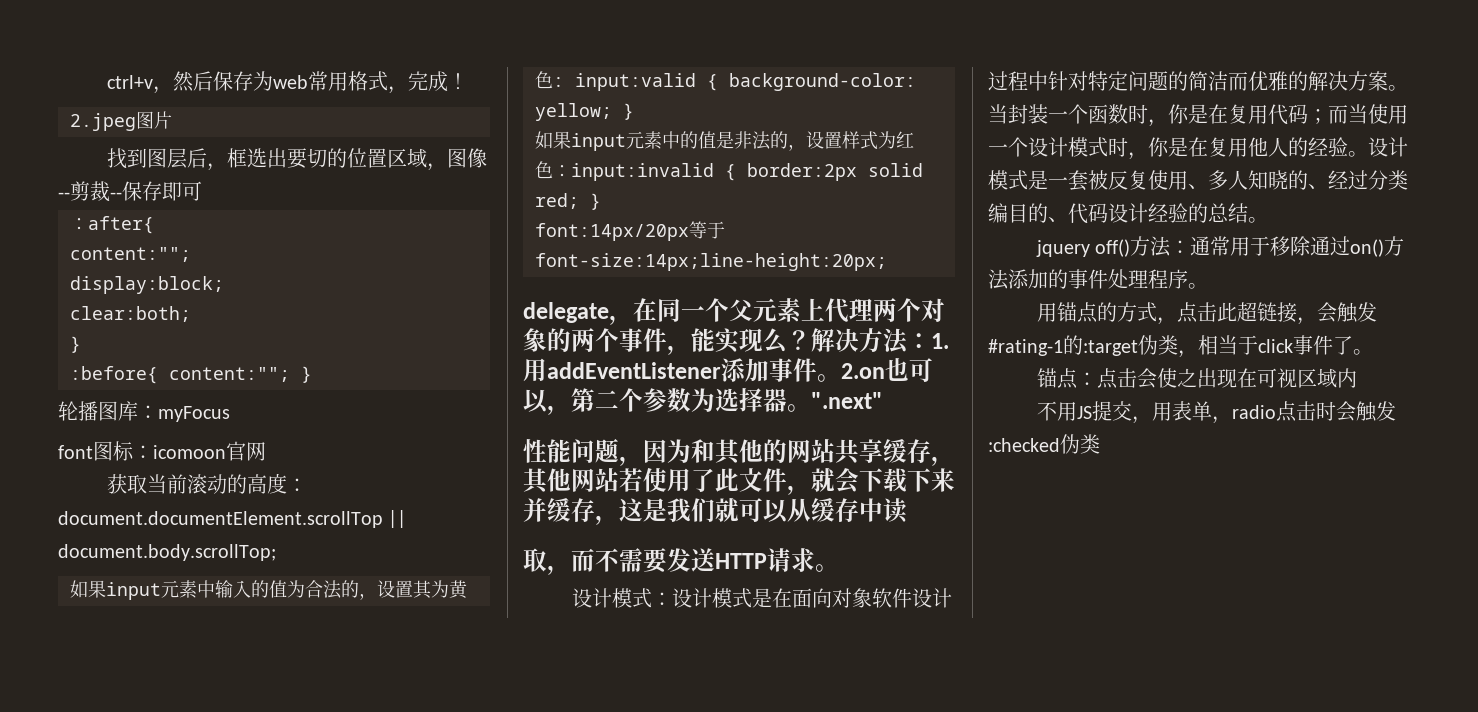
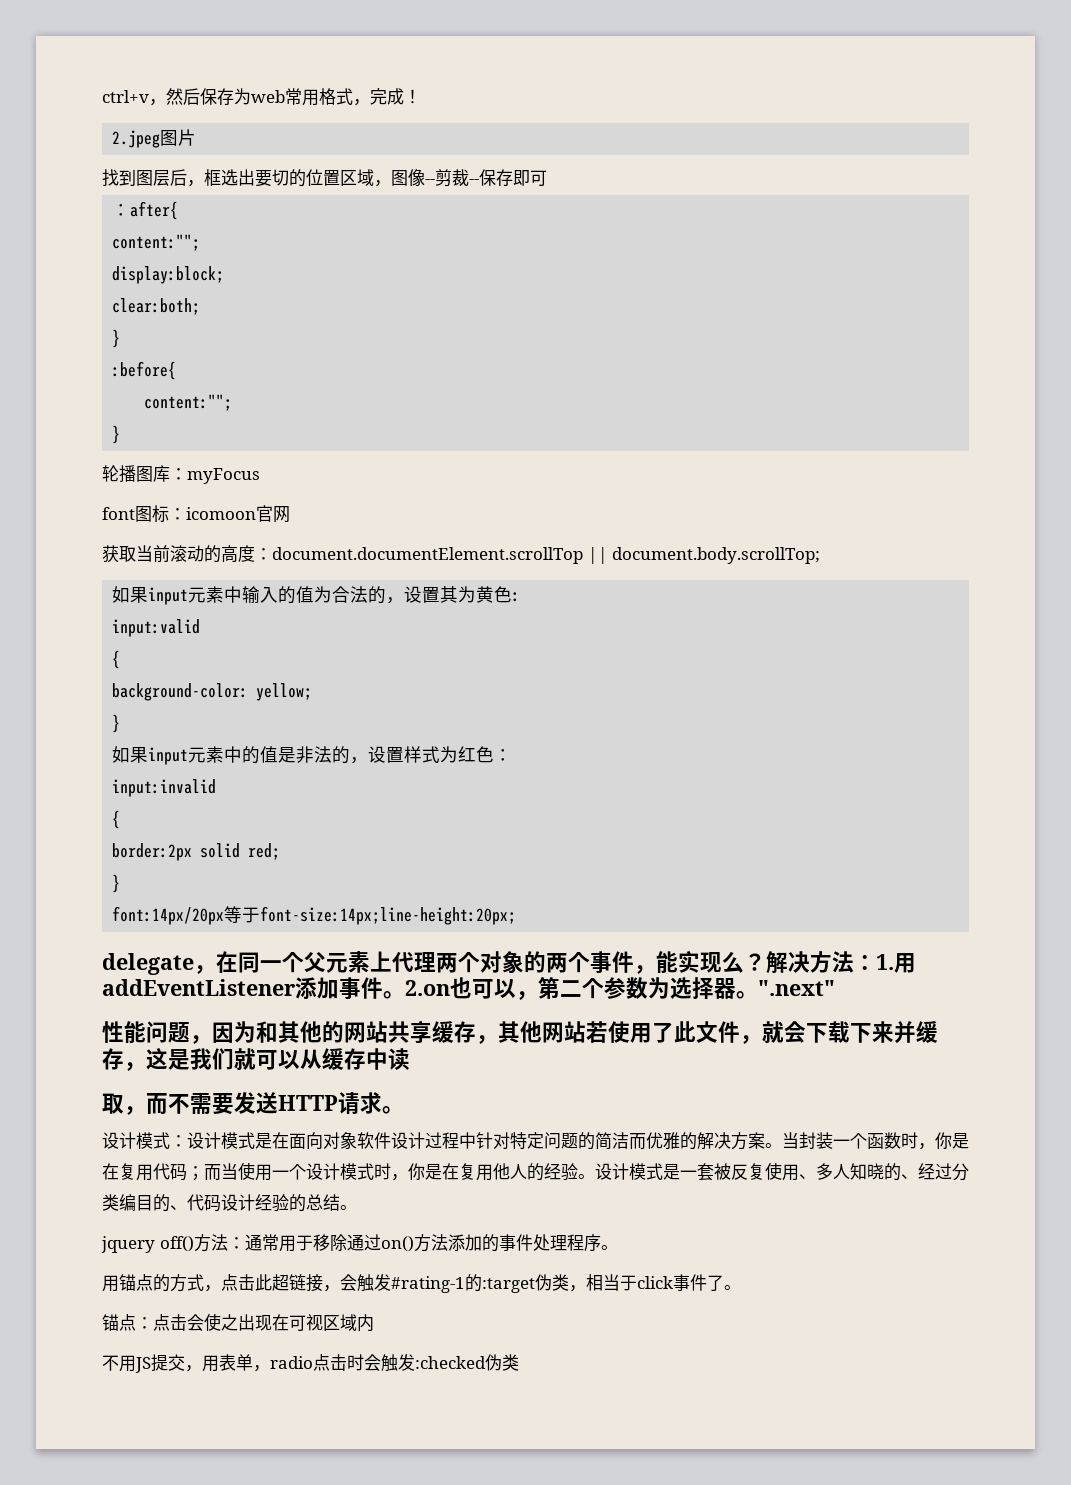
- :before{ content:""; }
+ :before{
+ content:"";
+ }
- 如果input元素中输入的值为合法的，设置其为黄色: input:valid { background-color: yellow; }
+ 如果input元素中输入的值为合法的，设置其为黄色:
+ input:valid
+ {
+ background-color: yellow;
+ }
- 如果input元素中的值是非法的，设置样式为红色：input:invalid { border:2px solid red; }
+ 如果input元素中的值是非法的，设置样式为红色：
+ input:invalid
+ {
+ border:2px solid red;
+ }

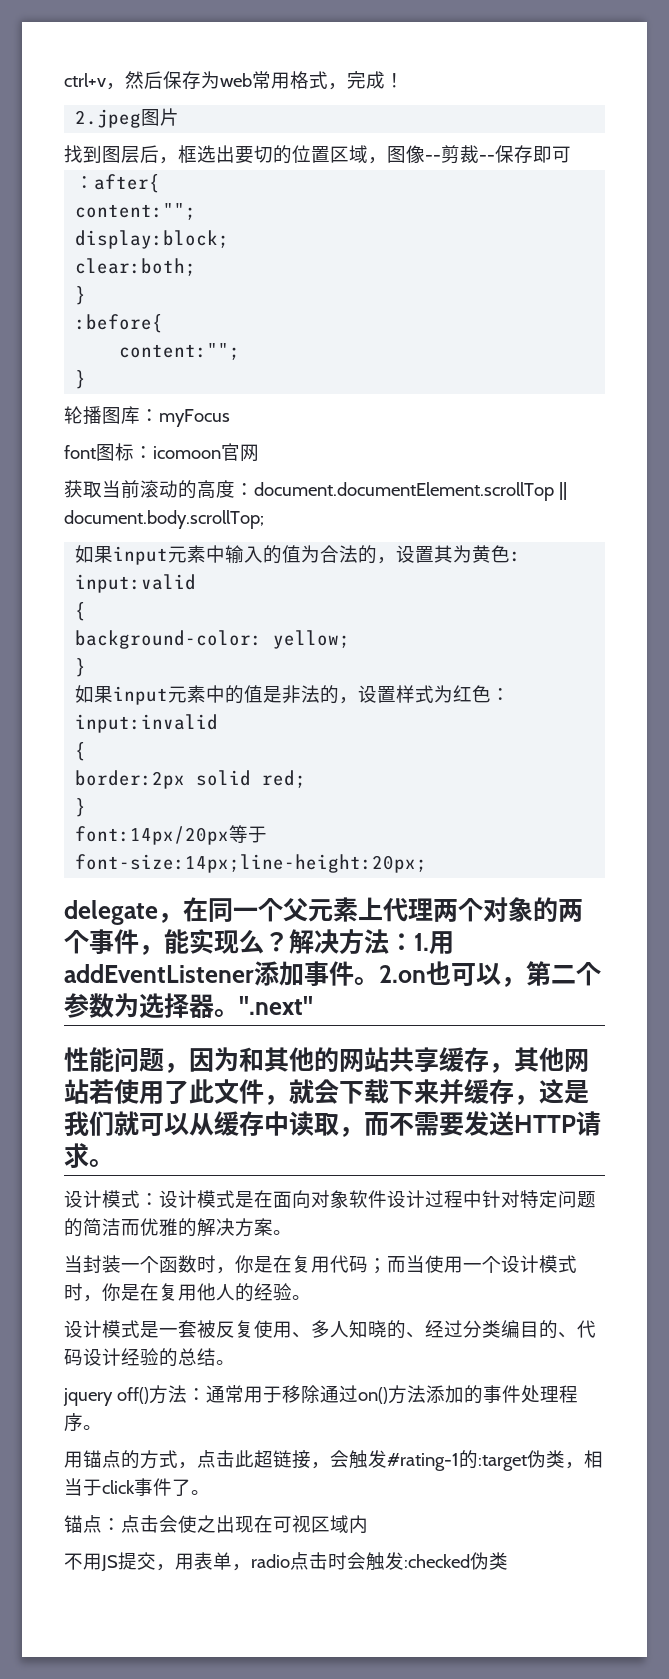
- 性能问题，因为和其他的网站共享缓存，其他网站若使用了此文件，就会下载下来并缓存，这是我们就可以从缓存中读
- 取，而不需要发送HTTP请求。
+ 性能问题，因为和其他的网站共享缓存，其他网站若使用了此文件，就会下载下来并缓存，这是我们就可以从缓存中读取，而不需要发送HTTP请求。
- 设计模式：设计模式是在面向对象软件设计过程中针对特定问题的简洁而优雅的解决方案。当封装一个函数时，你是在复用代码；而当使用一个设计模式时，你是在复用他人的经验。设计模式是一套被反复使用、多人知晓的、经过分类编目的、代码设计经验的总结。
+ 设计模式：设计模式是在面向对象软件设计过程中针对特定问题的简洁而优雅的解决方案。
+ 当封装一个函数时，你是在复用代码；而当使用一个设计模式时，你是在复用他人的经验。
+ 设计模式是一套被反复使用、多人知晓的、经过分类编目的、代码设计经验的总结。

